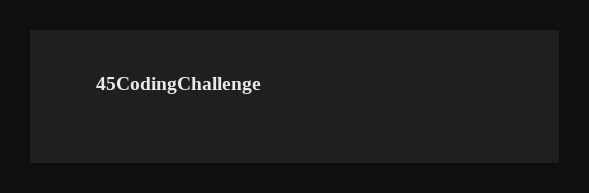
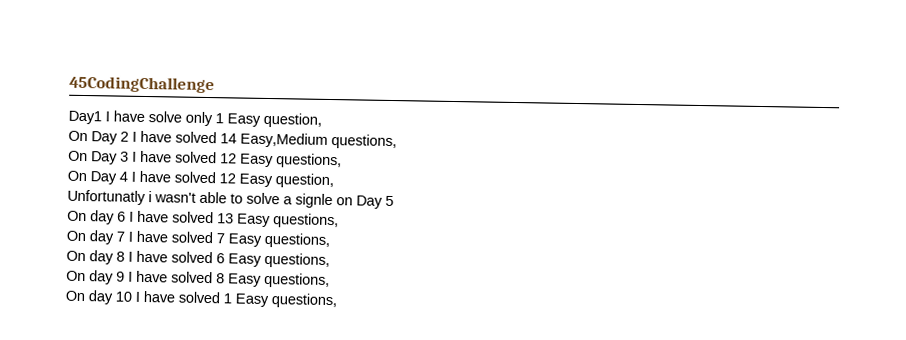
+ Day1 I have solve only 1 Easy question,
+ On Day 2 I have solved 14 Easy,Medium questions,
+ On Day 3 I have solved 12 Easy questions,
+ On Day 4 I have solved 12 Easy question,
+ Unfortunatly i wasn't able to solve a signle on Day 5
+ On day 6 I have solved 13 Easy questions,
+ On day 7 I have solved 7 Easy questions,
+ On day 8 I have solved 6 Easy questions,
+ On day 9 I have solved 8 Easy questions,
+ On day 10 I have solved 1 Easy questions,

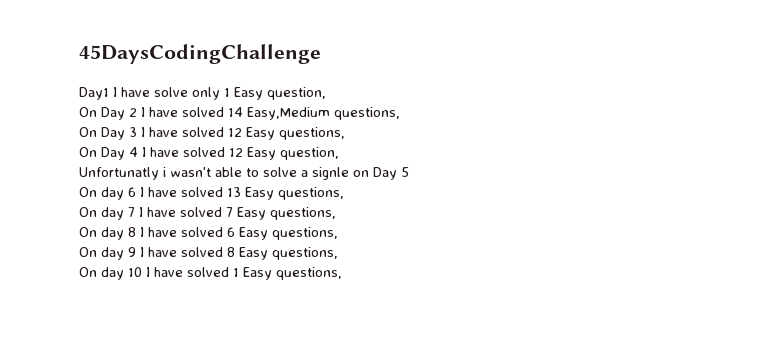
- 45CodingChallenge
+ 45DaysCodingChallenge

